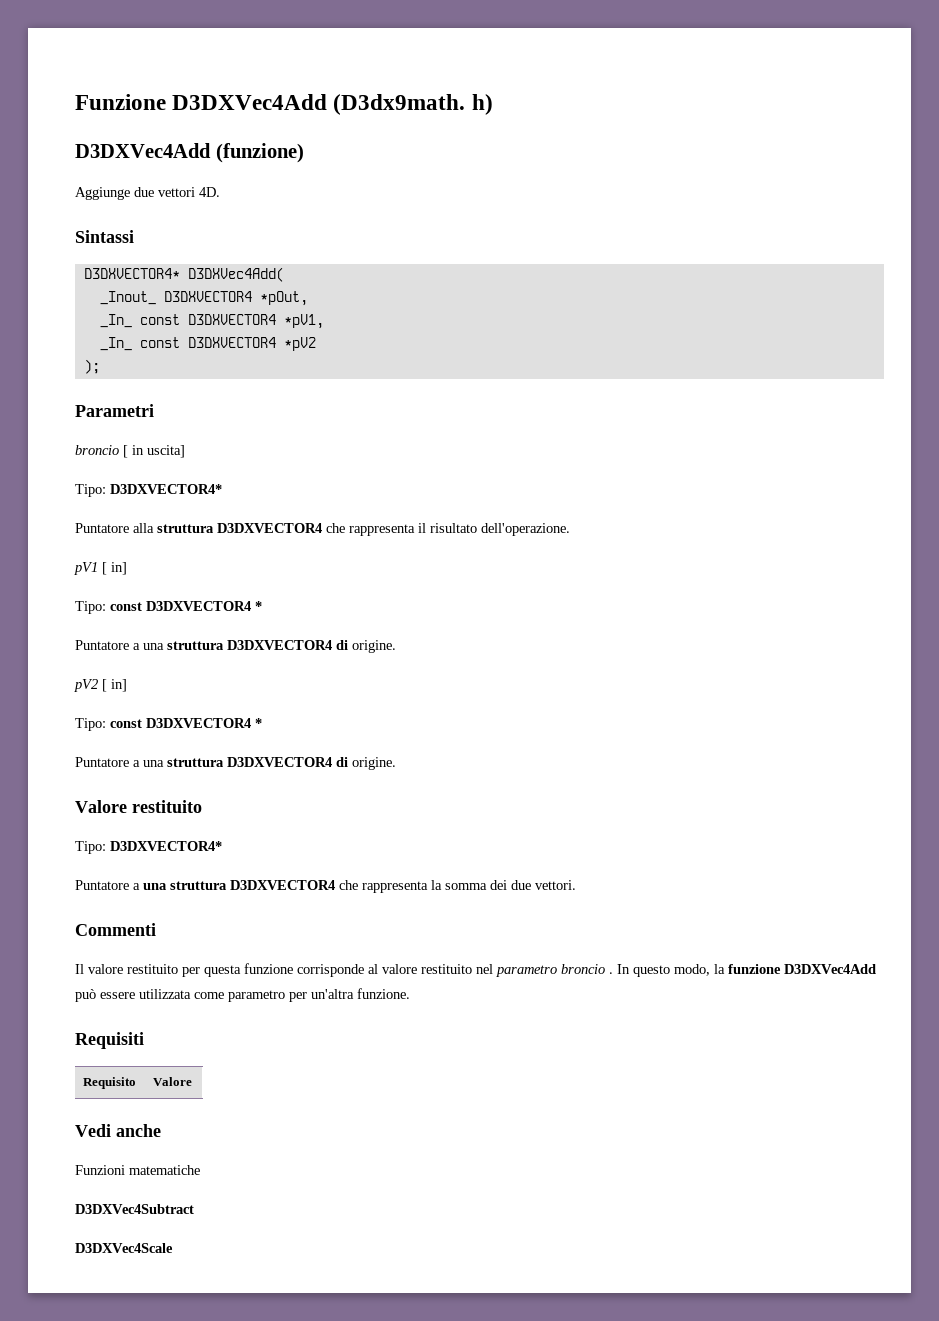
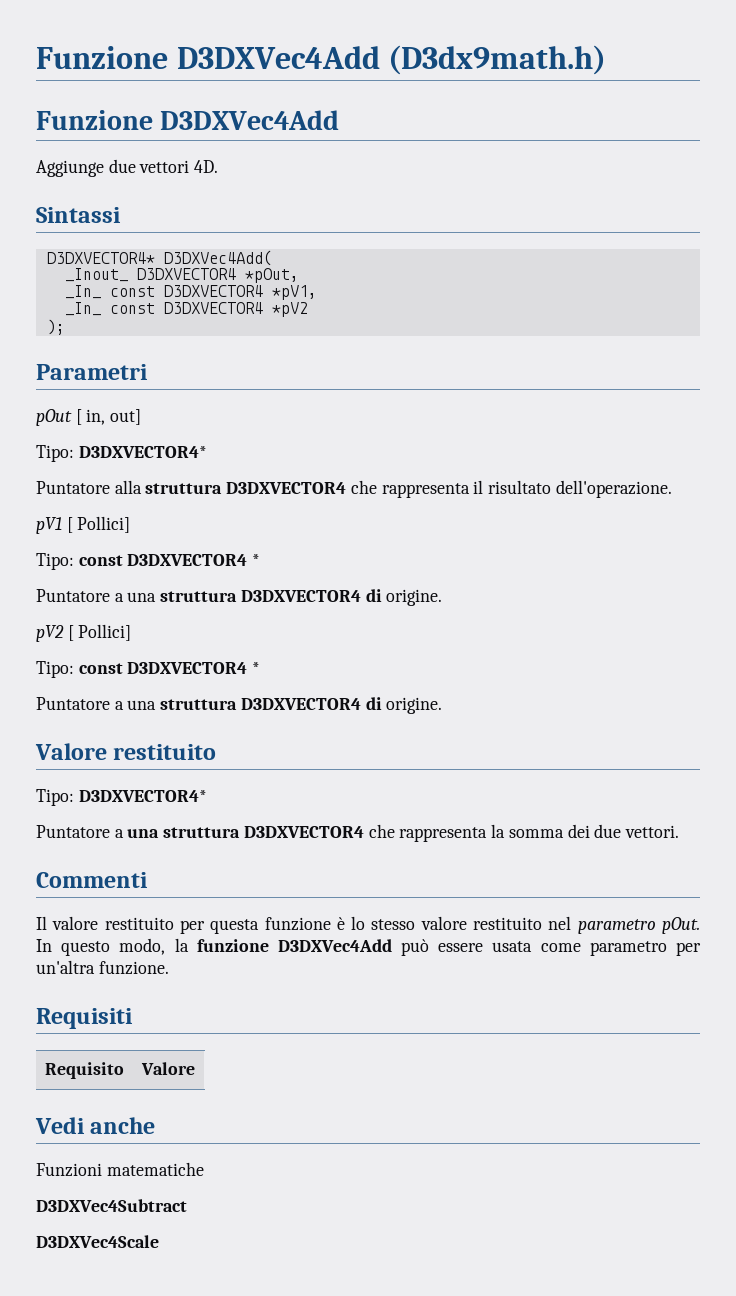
- Funzione D3DXVec4Add (D3dx9math. h)
- D3DXVec4Add (funzione)
+ Funzione D3DXVec4Add (D3dx9math.h)
+ Funzione D3DXVec4Add
- broncio [ in uscita]
+ pOut [ in, out]
- pV1 [ in]
+ pV1 [ Pollici]
- pV2 [ in]
+ pV2 [ Pollici]
- Il valore restituito per questa funzione corrisponde al valore restituito nel parametro broncio .
+ Il valore restituito per questa funzione è lo stesso valore restituito nel parametro pOut.
- In questo modo, la funzione D3DXVec4Add può essere utilizzata come parametro per un'altra funzione.
+ In questo modo, la funzione D3DXVec4Add può essere usata come parametro per un'altra funzione.

